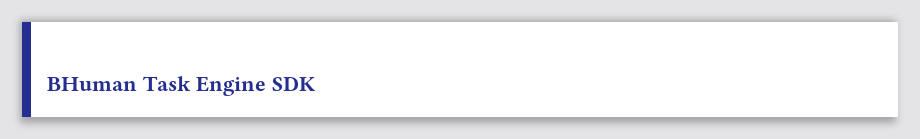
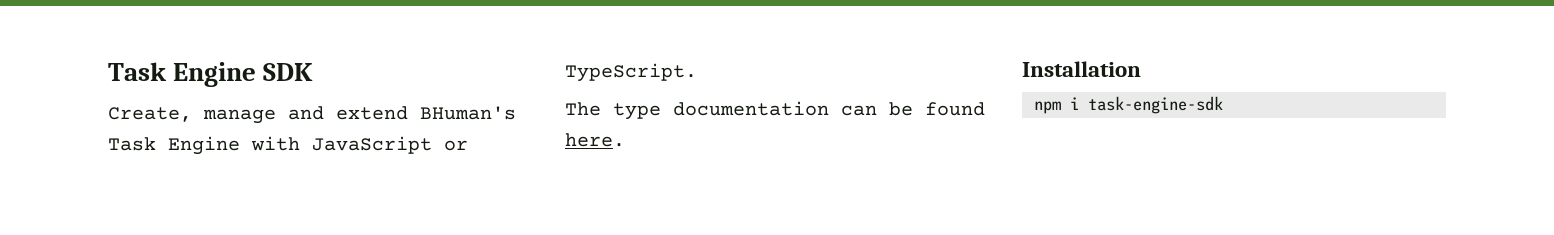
- BHuman Task Engine SDK
+ Task Engine SDK
+ Create, manage and extend BHuman's Task Engine with JavaScript or TypeScript.
+ The type documentation can be found here.
+ Installation
+ npm i task-engine-sdk

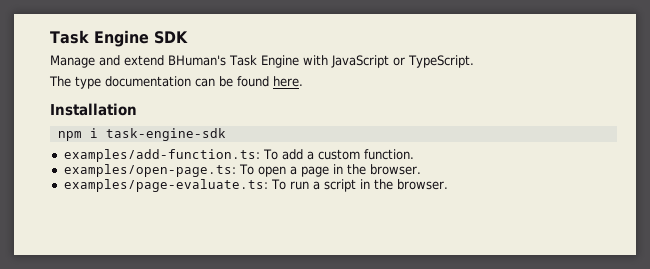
- Create, manage and extend BHuman's Task Engine with JavaScript or TypeScript.
+ Manage and extend BHuman's Task Engine with JavaScript or TypeScript.
+ examples/add-function.ts: To add a custom function.
+ examples/open-page.ts: To open a page in the browser.
+ examples/page-evaluate.ts: To run a script in the browser.

